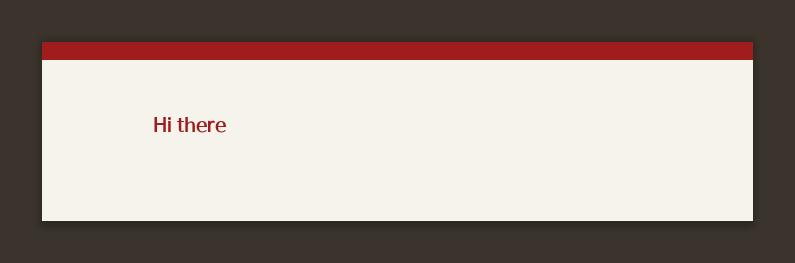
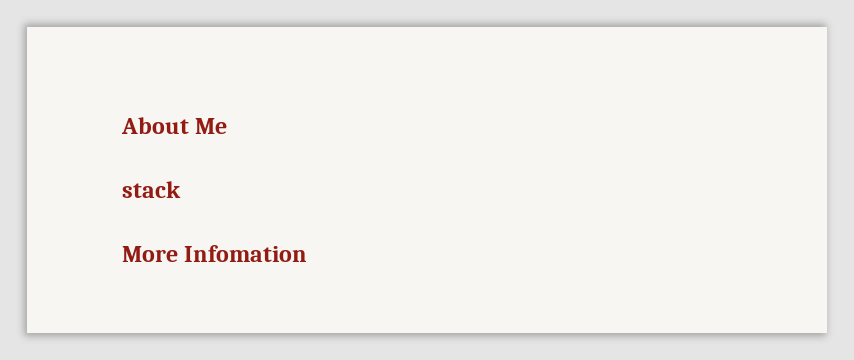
- Hi there
+ About Me
+ stack
+ More Infomation

